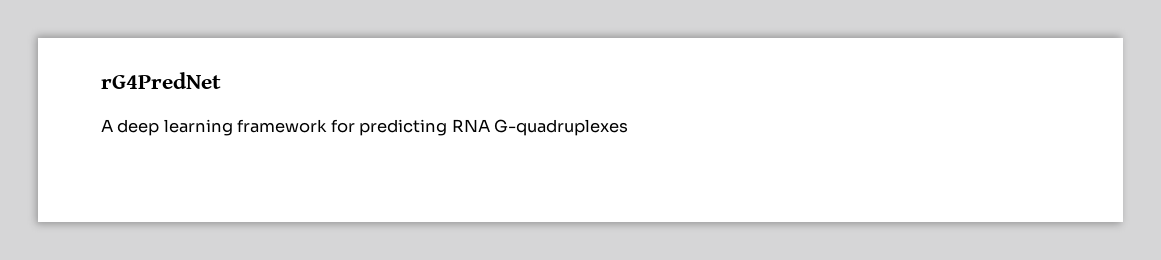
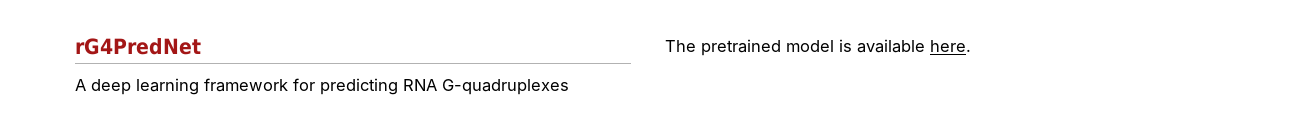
+ The pretrained model is available here.

